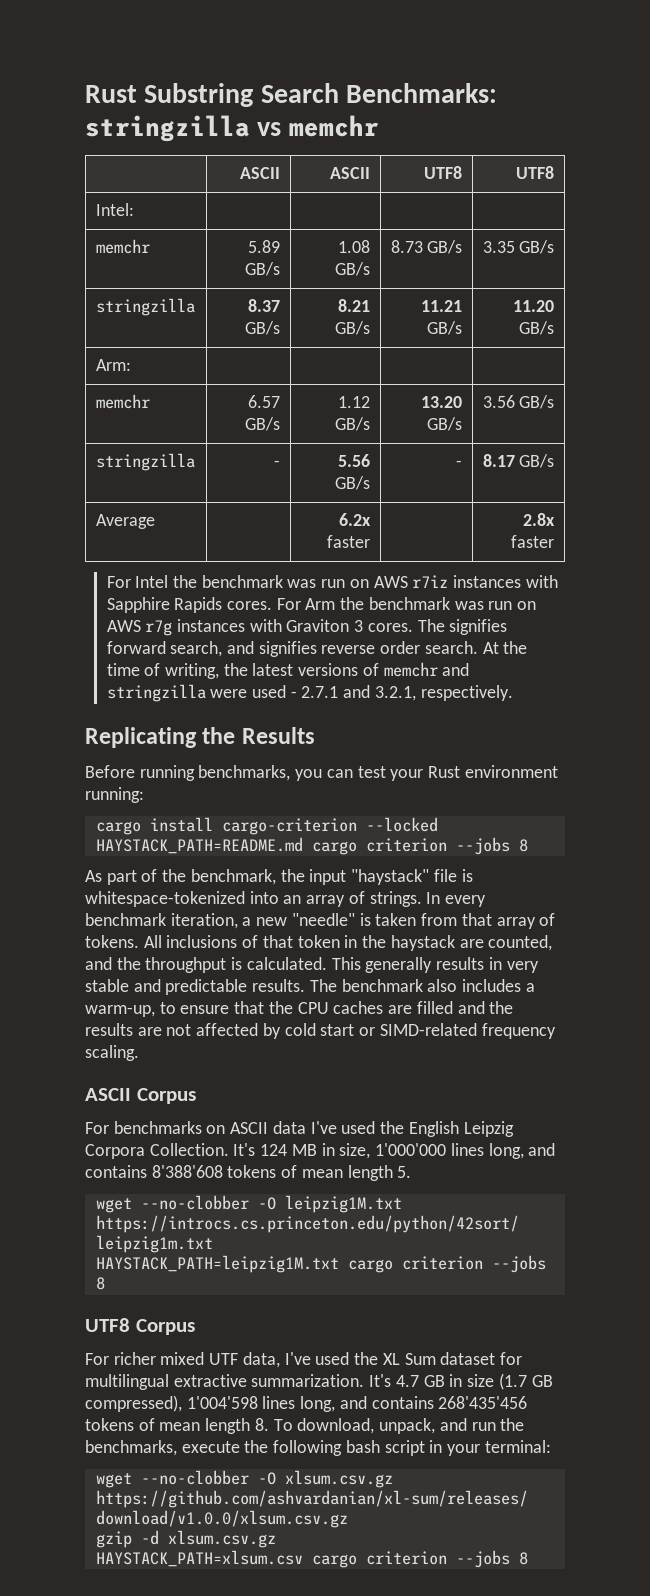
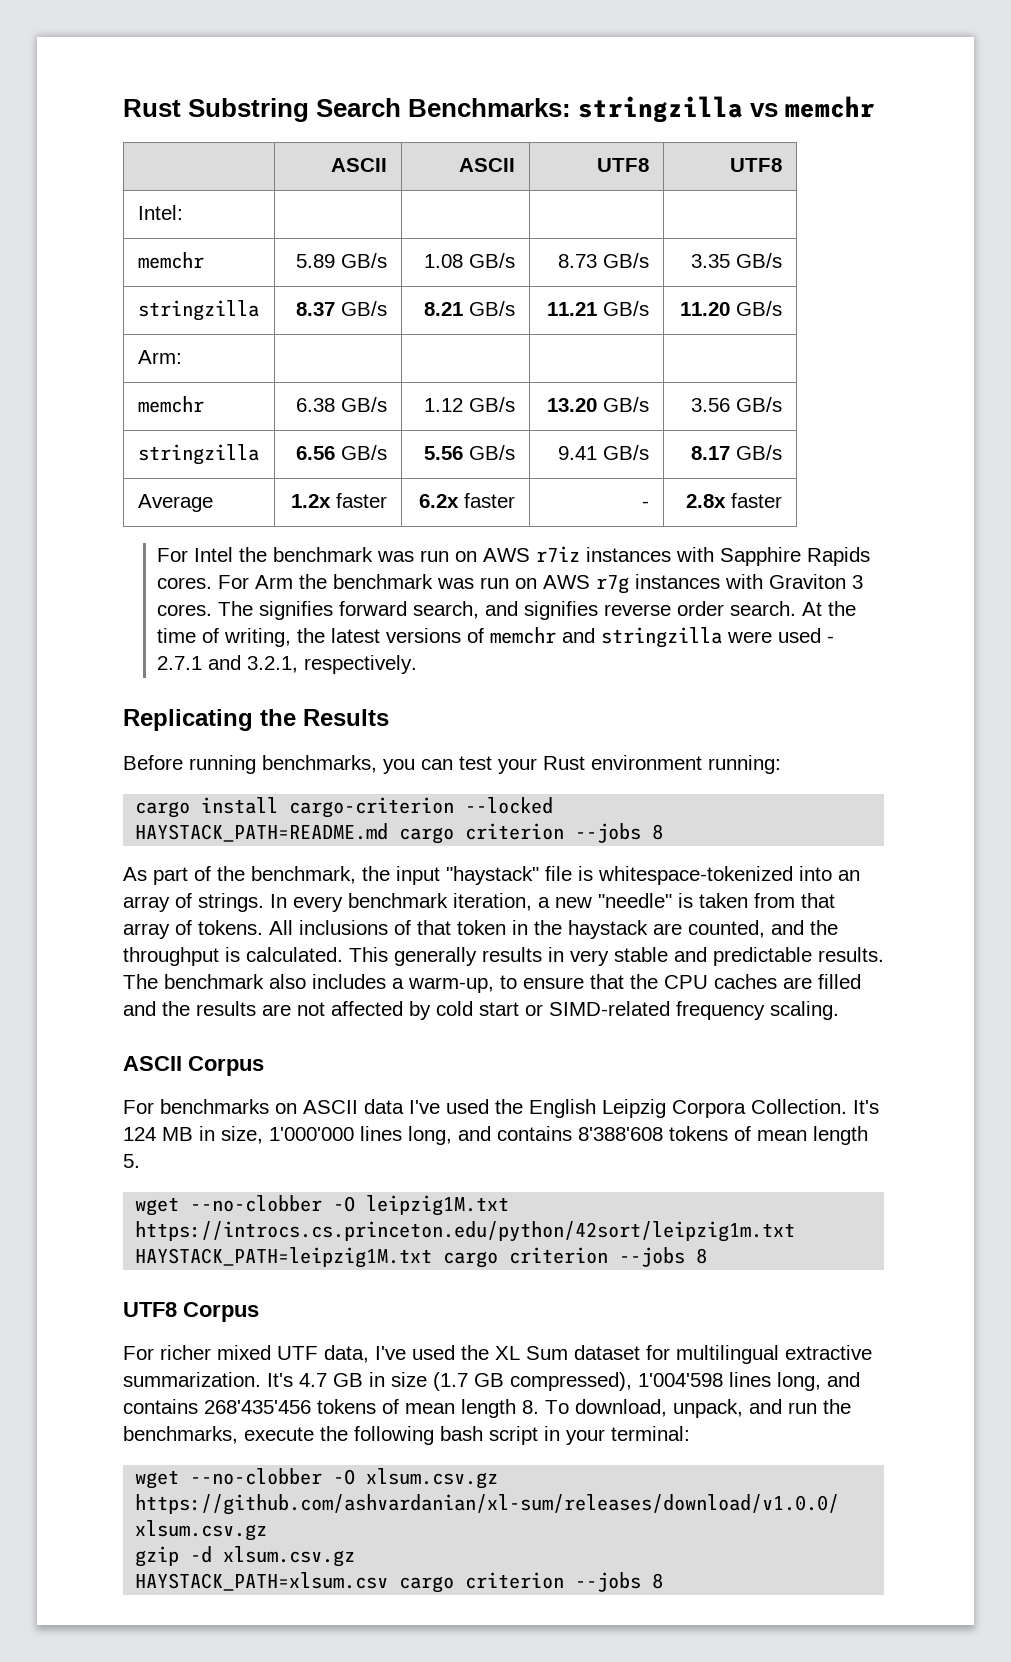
- memchr | 6.57 GB/s | 1.12 GB/s | 13.20 GB/s | 3.56 GB/s
+ memchr | 6.38 GB/s | 1.12 GB/s | 13.20 GB/s | 3.56 GB/s
- stringzilla | - | 5.56 GB/s | - | 8.17 GB/s
+ stringzilla | 6.56 GB/s | 5.56 GB/s | 9.41 GB/s | 8.17 GB/s
- Average | | 6.2x faster | | 2.8x faster
+ Average | 1.2x faster | 6.2x faster | - | 2.8x faster

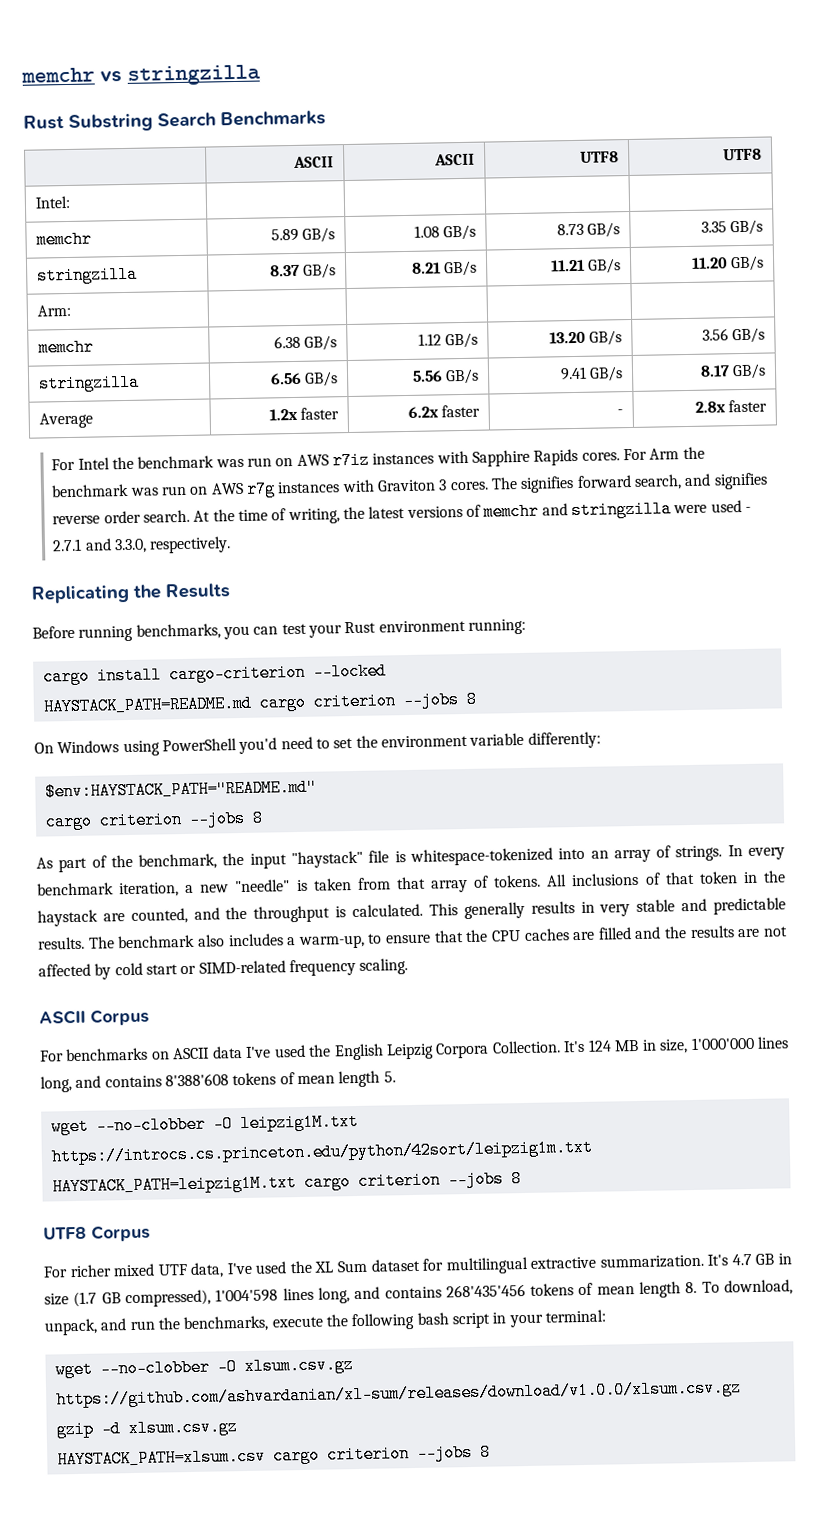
- Rust Substring Search Benchmarks: stringzilla vs memchr
+ memchr vs stringzilla
+ Rust Substring Search Benchmarks
- At the time of writing, the latest versions of memchr and stringzilla were used - 2.7.1 and 3.2.1, respectively.
+ At the time of writing, the latest versions of memchr and stringzilla were used - 2.7.1 and 3.3.0, respectively.
+ On Windows using PowerShell you'd need to set the environment variable differently:
+ $env:HAYSTACK_PATH="README.md"
+ cargo criterion --jobs 8

